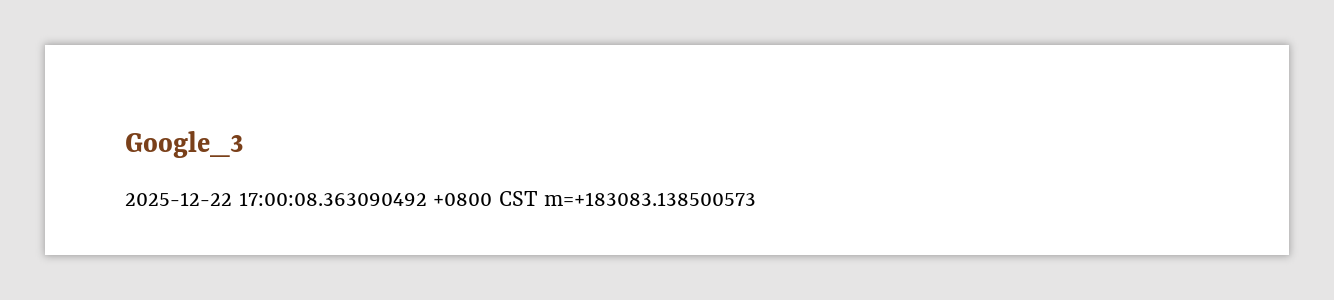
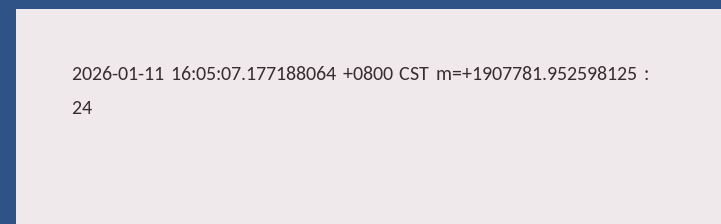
- Google_3
- 2025-12-22 17:00:08.363090492 +0800 CST m=+183083.138500573
+ 2026-01-11 16:05:07.177188064 +0800 CST m=+1907781.952598125 : 24

